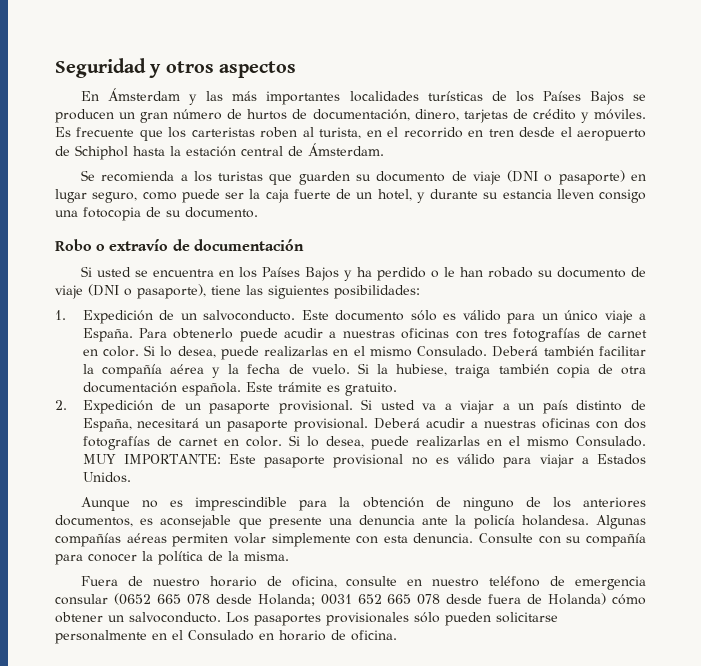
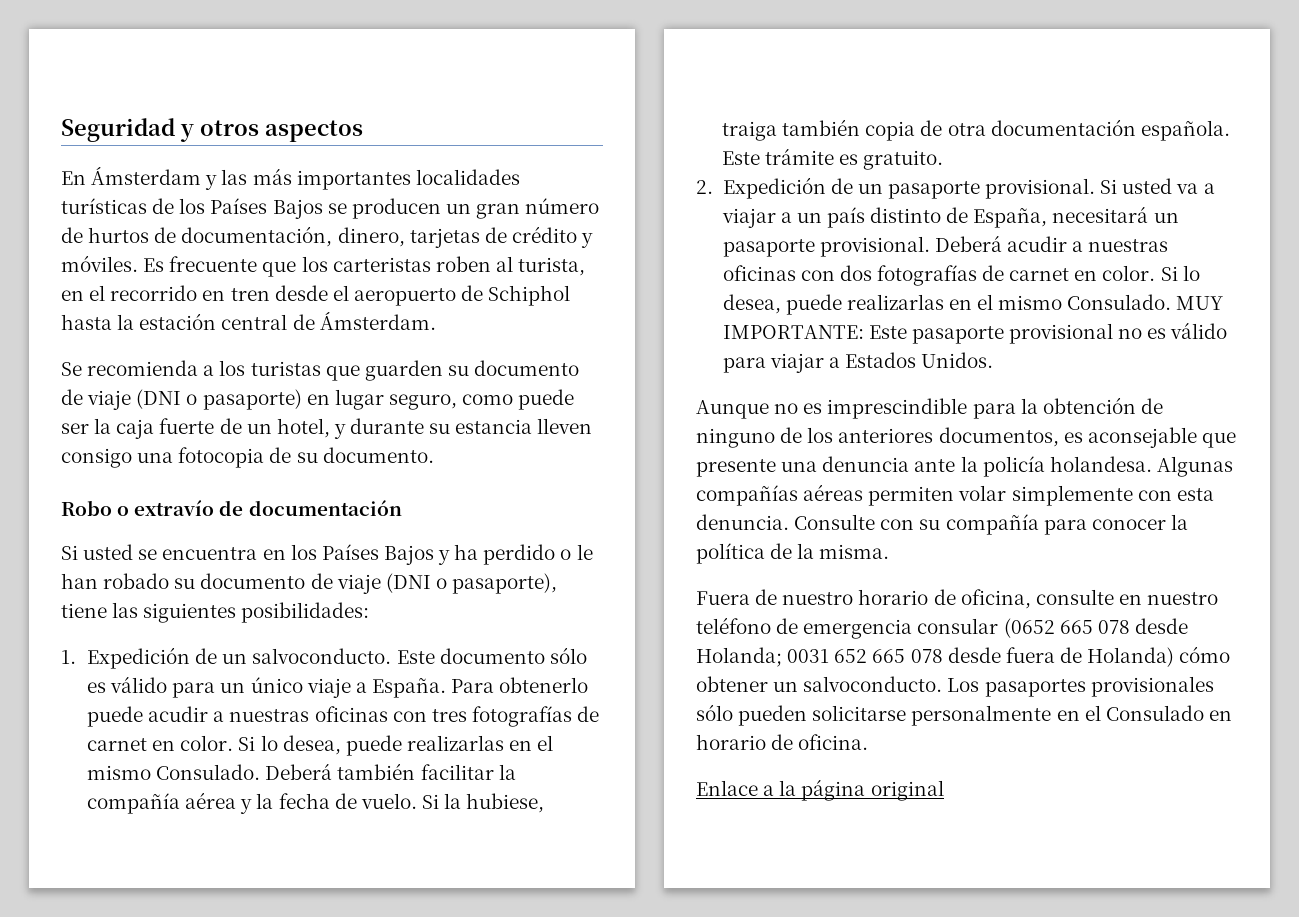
+ Enlace a la página original

